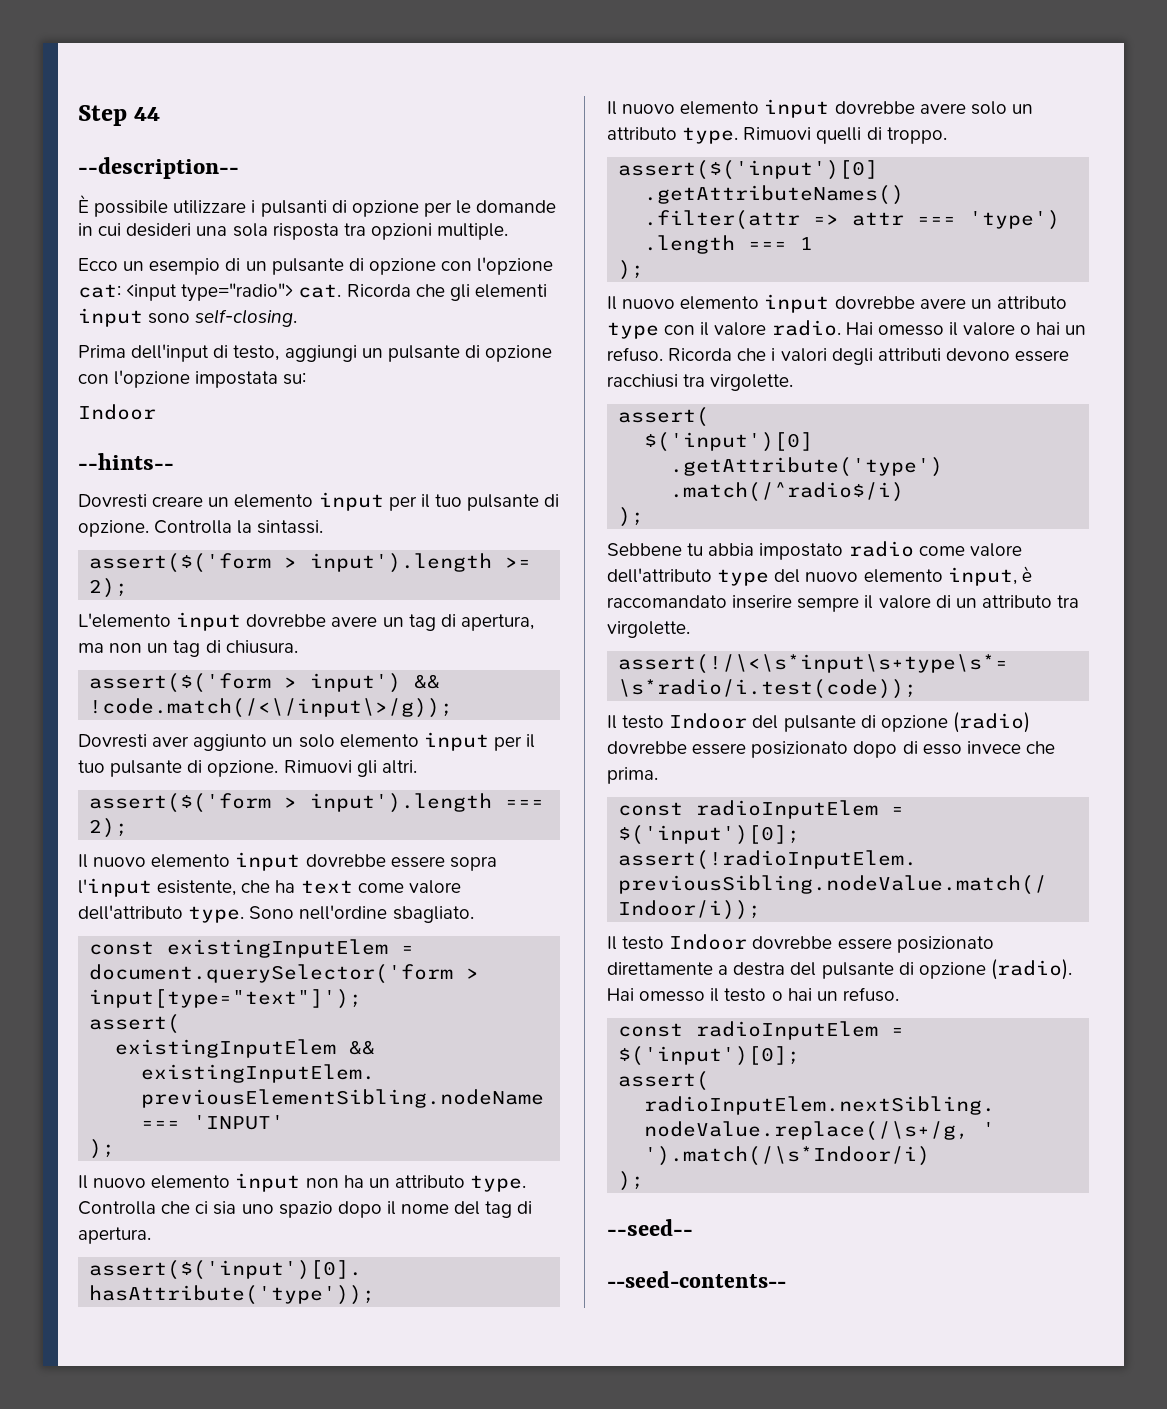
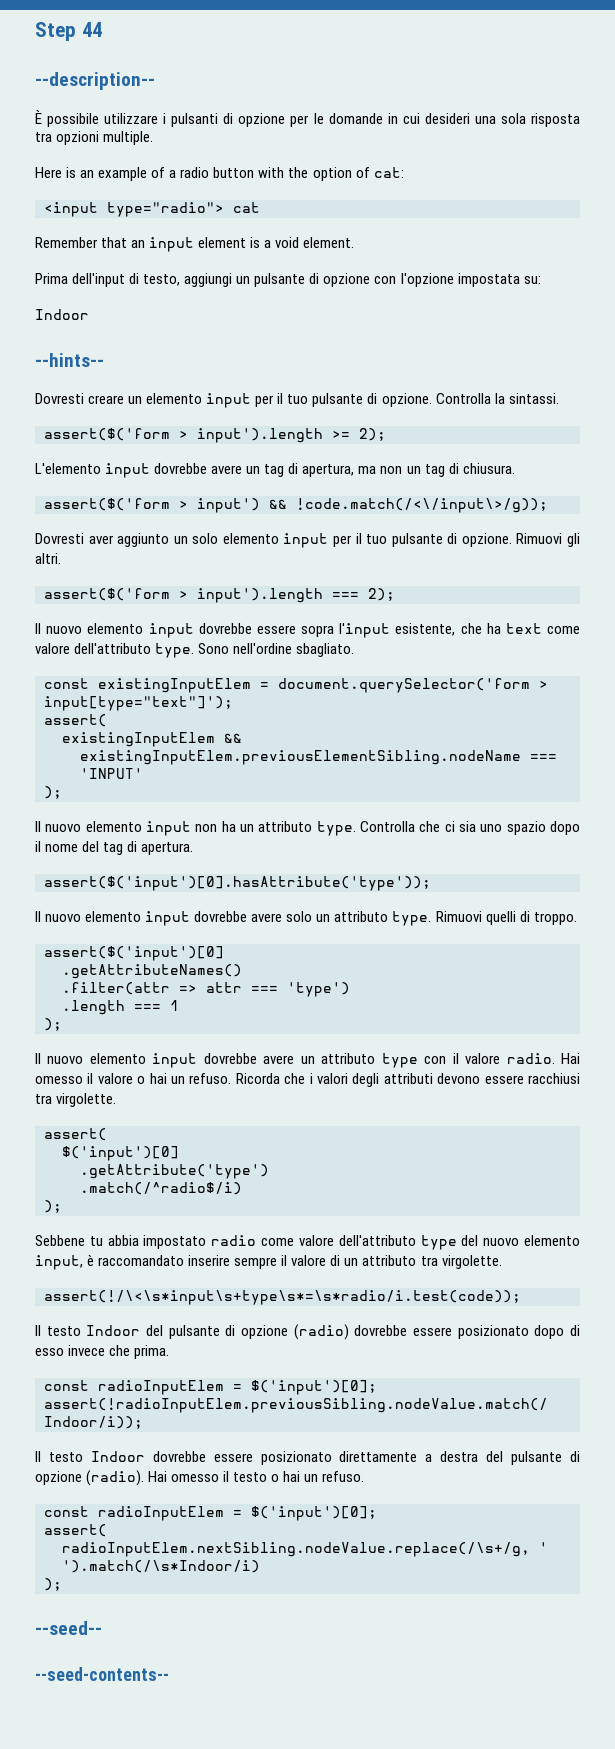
- Ecco un esempio di un pulsante di opzione con l'opzione cat: <input type="radio"> cat. Ricorda che gli elementi input sono self-closing.
+ Here is an example of a radio button with the option of cat:
+ <input type="radio"> cat
+ Remember that an input element is a void element.

